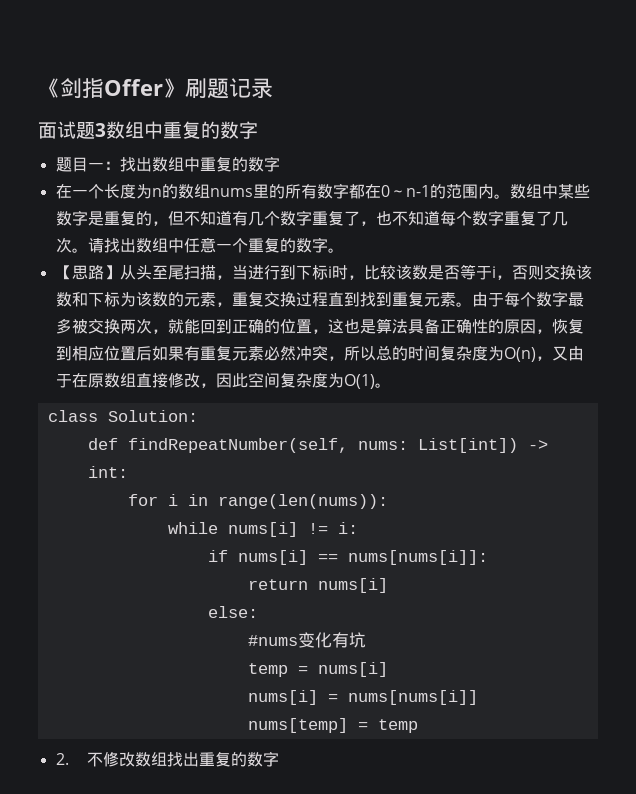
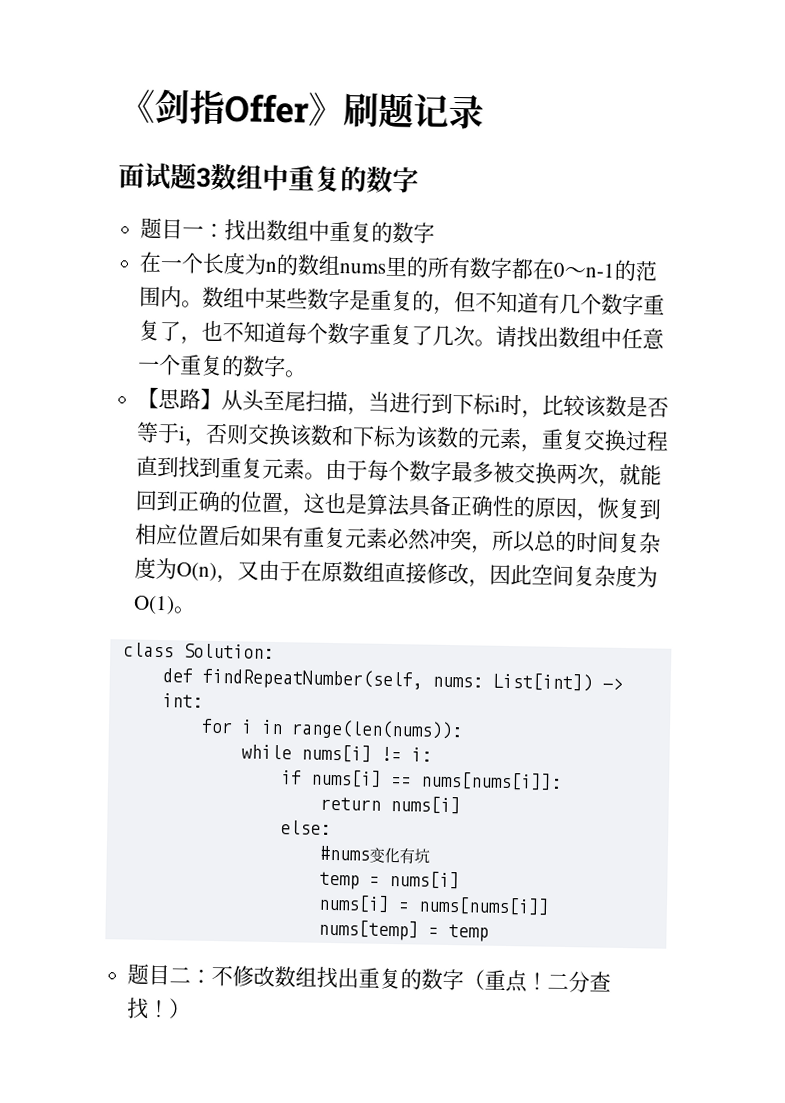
- 2.不修改数组找出重复的数字
+ 题目二：不修改数组找出重复的数字（重点！二分查找！）

